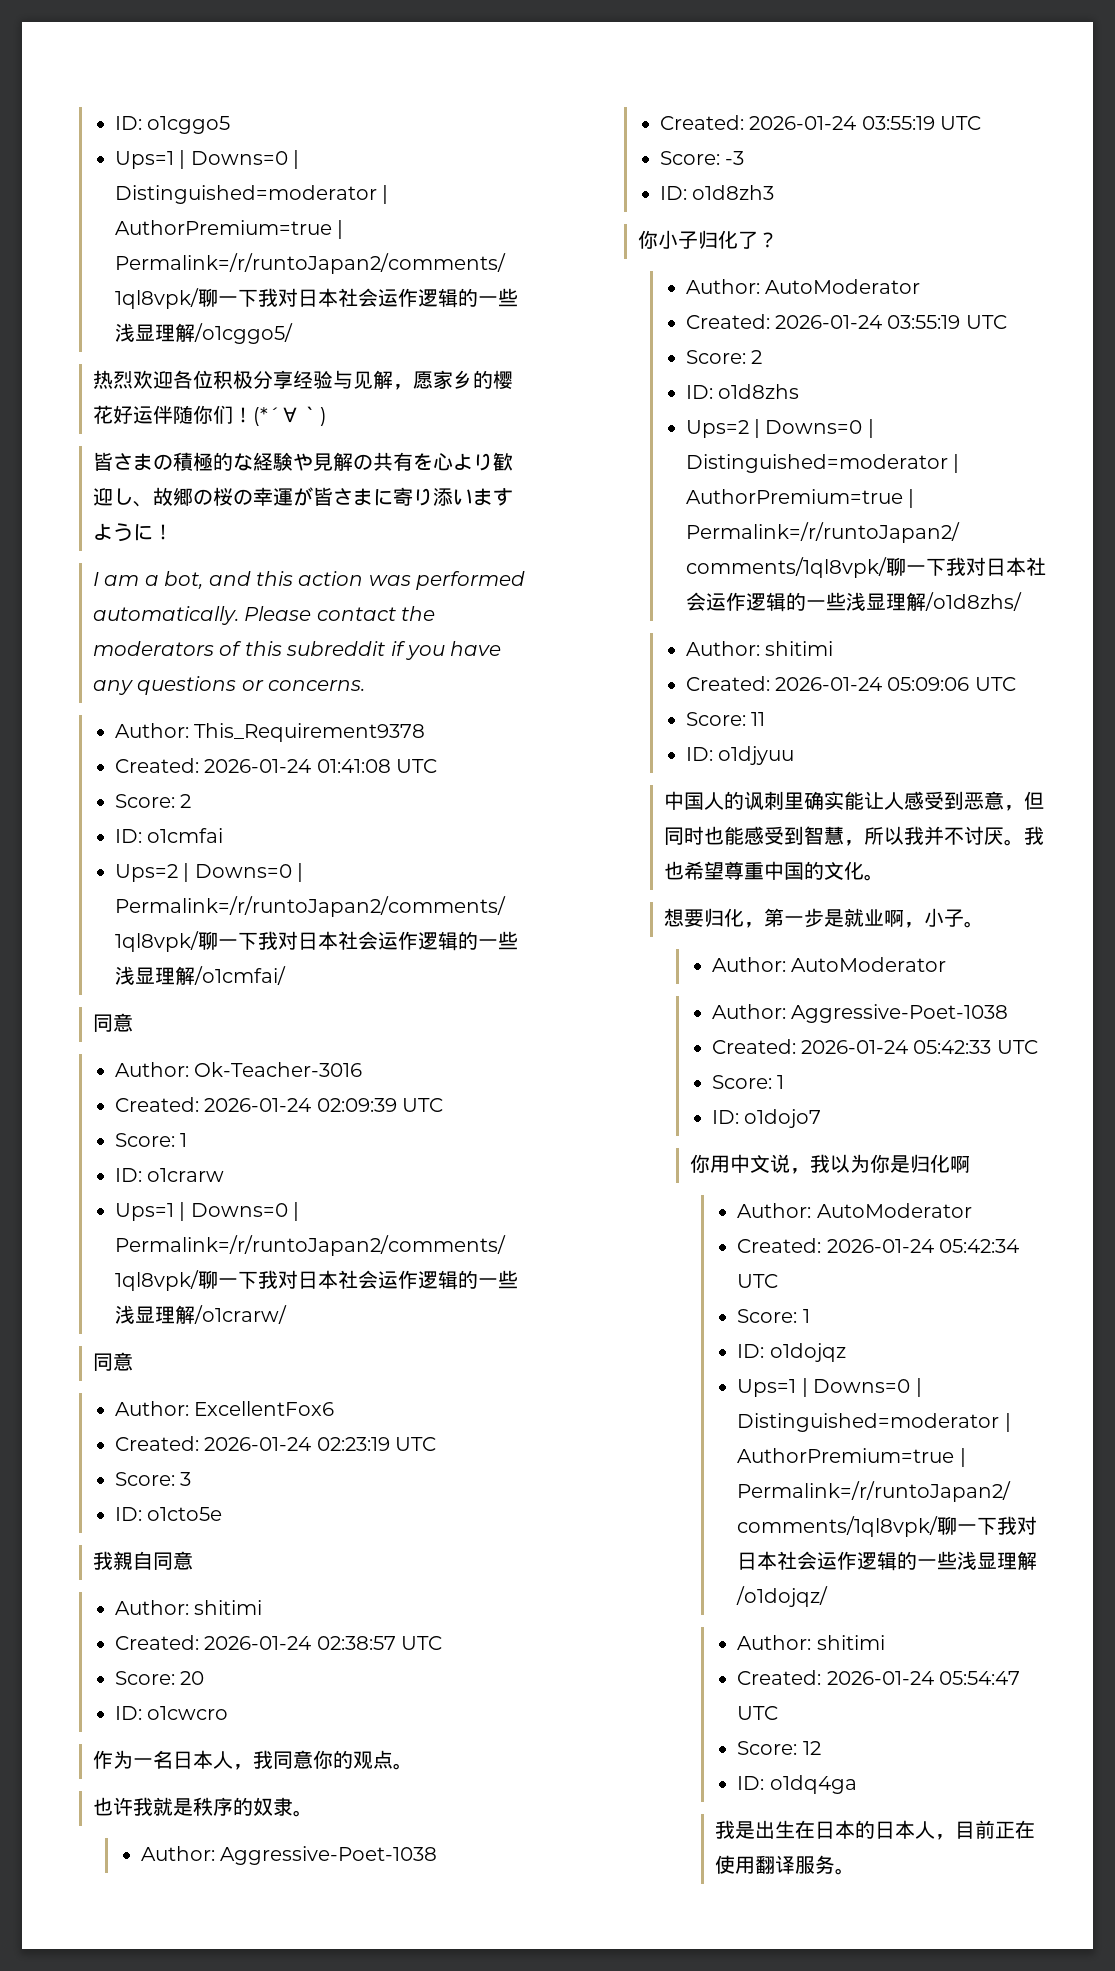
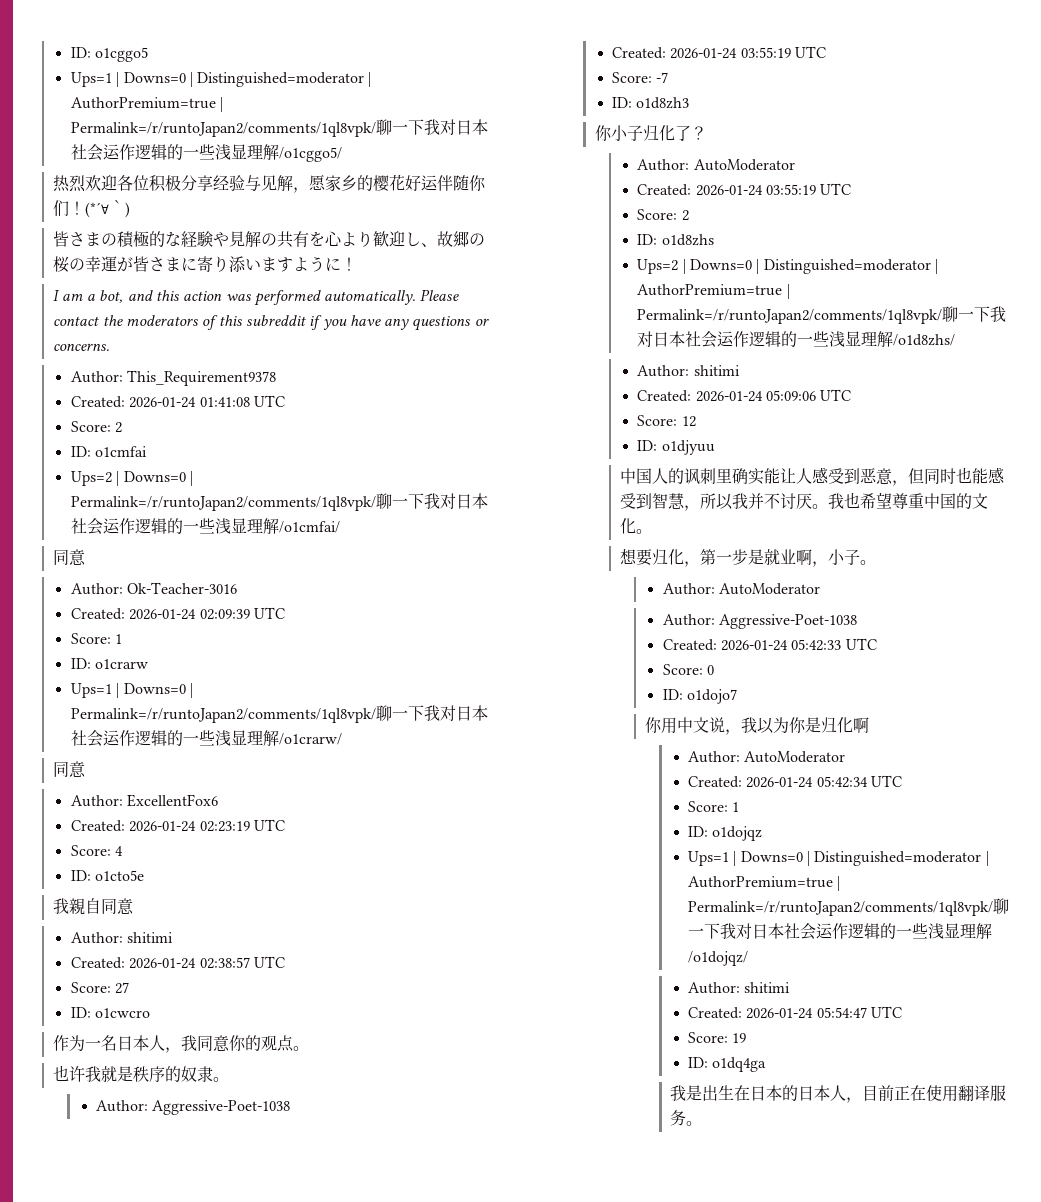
- Score: 3
+ Score: 4
- Score: 20
+ Score: 27
- Score: -3
+ Score: -7
- Score: 11
+ Score: 12
  Created: 2026-01-24 05:42:33 UTC
- Score: 1
+ Score: 0
- Score: 12
+ Score: 19

